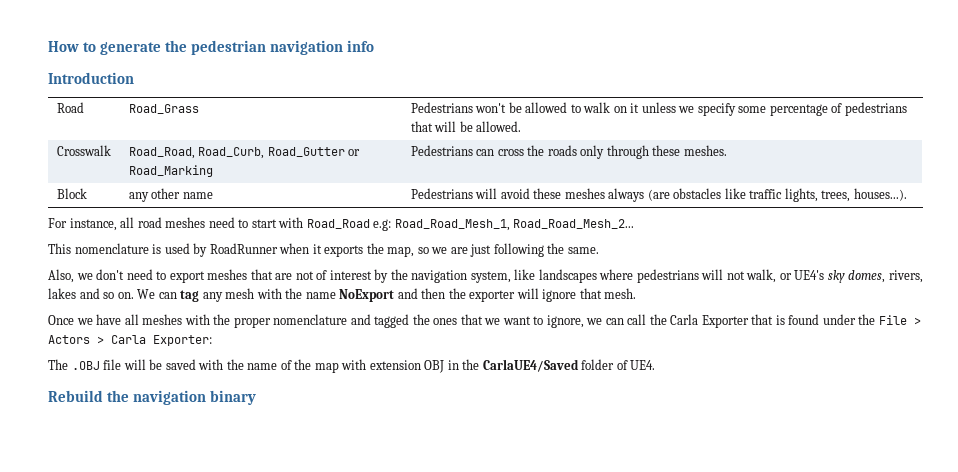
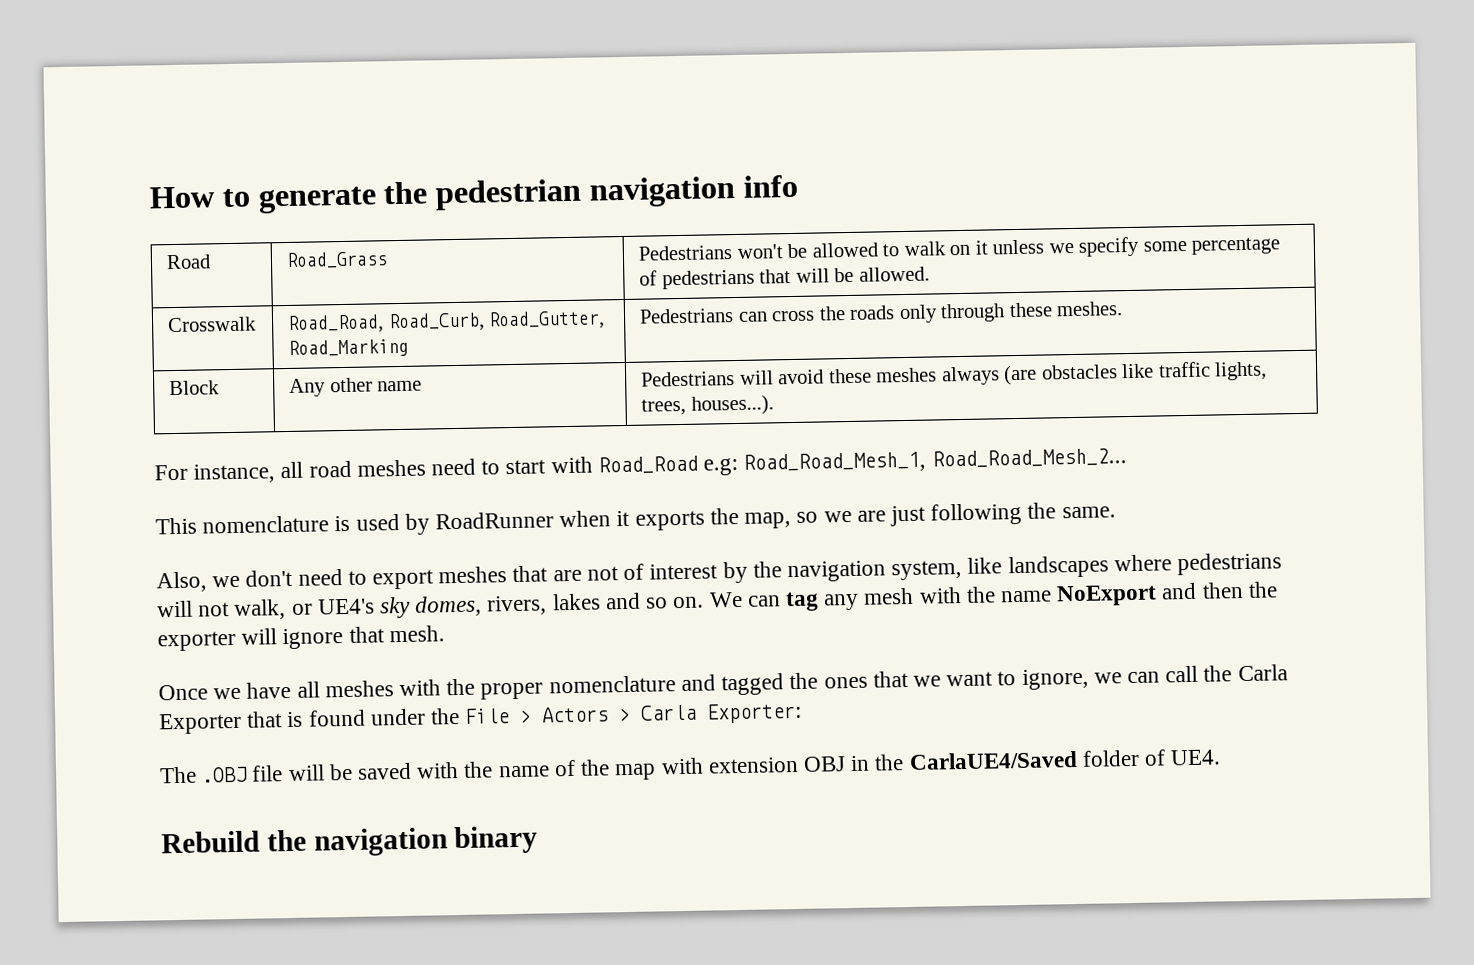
- Introduction
- Crosswalk | Road_Road, Road_Curb, Road_Gutter or Road_Marking | Pedestrians can cross the roads only through these meshes.
+ Crosswalk | Road_Road, Road_Curb, Road_Gutter, Road_Marking | Pedestrians can cross the roads only through these meshes.
- Block | any other name | Pedestrians will avoid these meshes always (are obstacles like traffic lights, trees, houses...).
+ Block | Any other name | Pedestrians will avoid these meshes always (are obstacles like traffic lights, trees, houses...).

